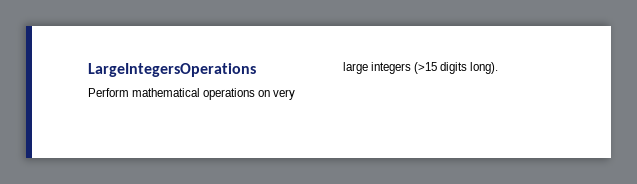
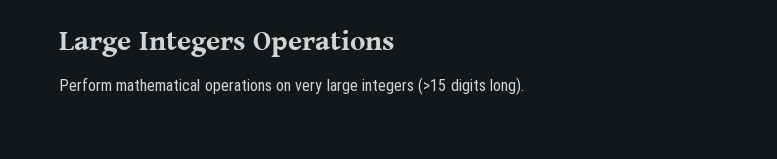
- LargeIntegersOperations
+ Large Integers Operations

